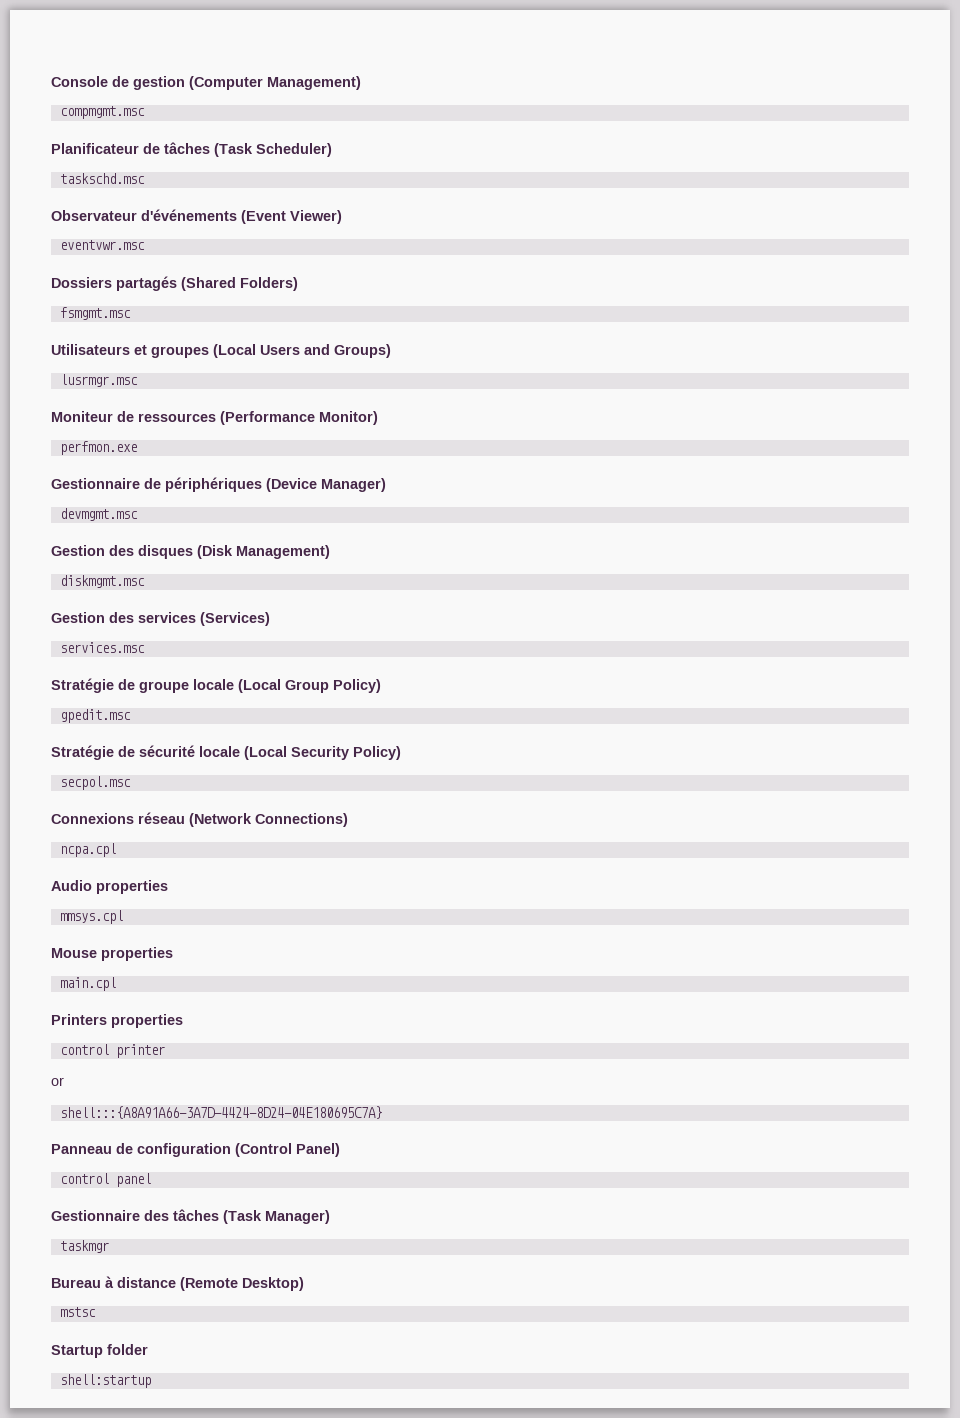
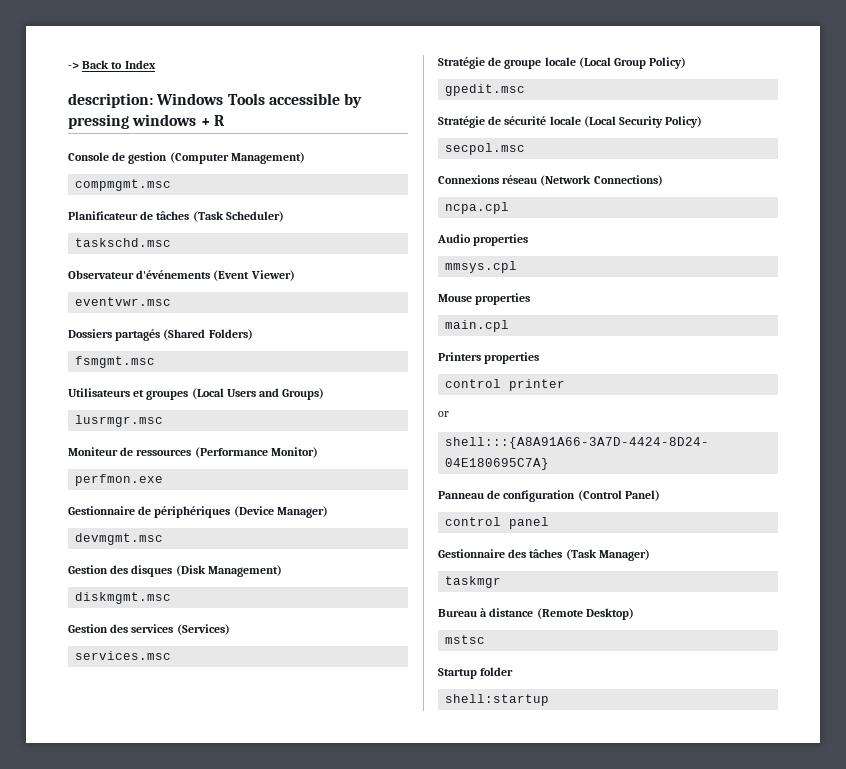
+ -> Back to Index
+ description: Windows Tools accessible by pressing windows + R

